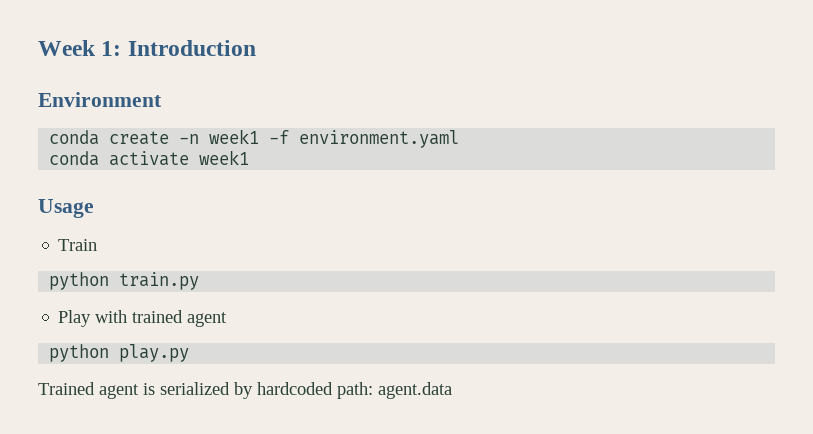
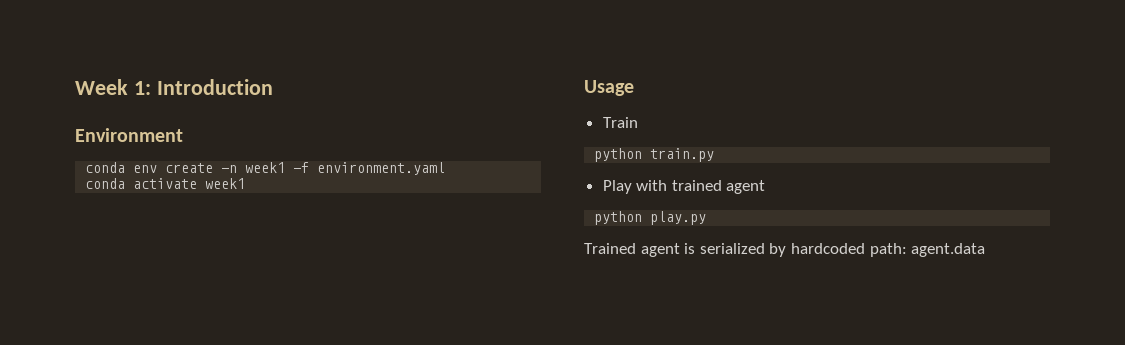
- conda create -n week1 -f environment.yaml
+ conda env create -n week1 -f environment.yaml

